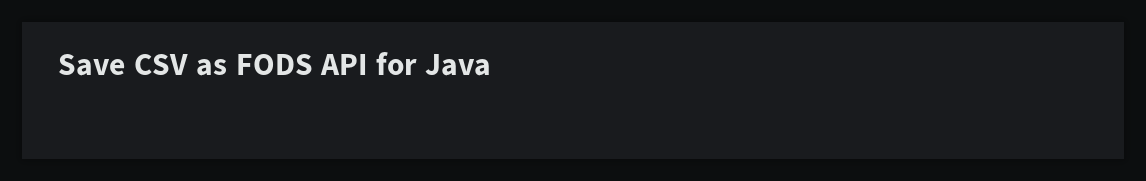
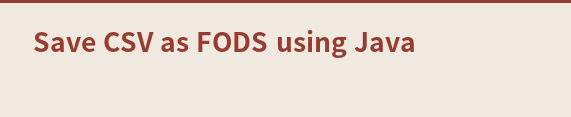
- Save CSV as FODS API for Java
+ Save CSV as FODS using Java

